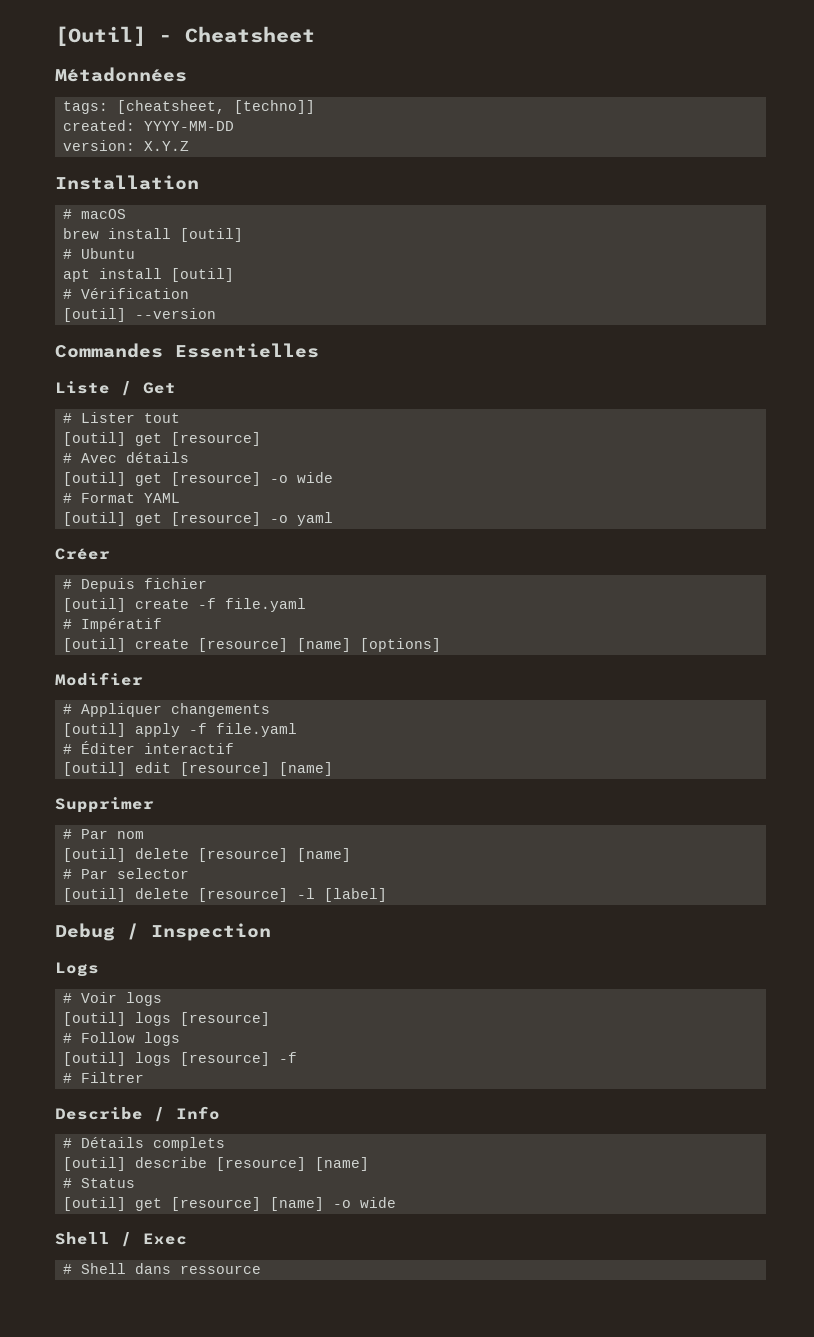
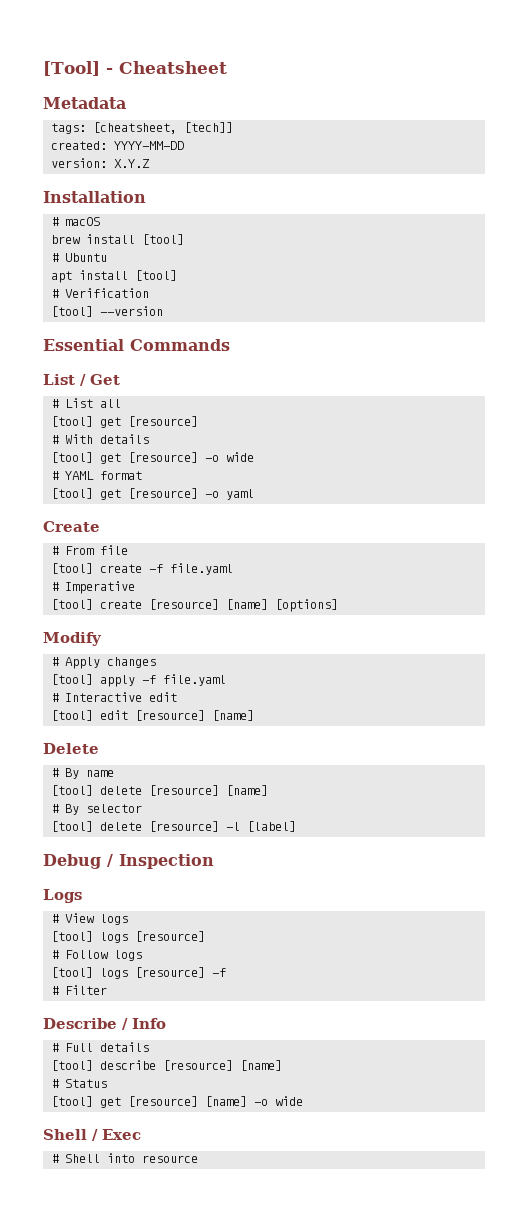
- [Outil] - Cheatsheet
+ [Tool] - Cheatsheet
- Métadonnées
+ Metadata
- tags: [cheatsheet, [techno]]
+ tags: [cheatsheet, [tech]]
- brew install [outil]
+ brew install [tool]
- apt install [outil]
- # Vérification
- [outil] --version
+ apt install [tool]
+ # Verification
+ [tool] --version
- Commandes Essentielles
- Liste / Get
+ Essential Commands
+ List / Get
- # Lister tout
- [outil] get [resource]
+ # List all
+ [tool] get [resource]
- # Avec détails
- [outil] get [resource] -o wide
+ # With details
+ [tool] get [resource] -o wide
- # Format YAML
- [outil] get [resource] -o yaml
+ # YAML format
+ [tool] get [resource] -o yaml
- Créer
- # Depuis fichier
- [outil] create -f file.yaml
+ Create
+ # From file
+ [tool] create -f file.yaml
- # Impératif
- [outil] create [resource] [name] [options]
+ # Imperative
+ [tool] create [resource] [name] [options]
- Modifier
- # Appliquer changements
- [outil] apply -f file.yaml
+ Modify
+ # Apply changes
+ [tool] apply -f file.yaml
- # Éditer interactif
- [outil] edit [resource] [name]
+ # Interactive edit
+ [tool] edit [resource] [name]
- Supprimer
- # Par nom
- [outil] delete [resource] [name]
+ Delete
+ # By name
+ [tool] delete [resource] [name]
- # Par selector
+ # By selector
- [outil] delete [resource] -l [label]
+ [tool] delete [resource] -l [label]
- # Voir logs
- [outil] logs [resource]
+ # View logs
+ [tool] logs [resource]
- [outil] logs [resource] -f
+ [tool] logs [resource] -f
- # Filtrer
+ # Filter
- # Détails complets
- [outil] describe [resource] [name]
+ # Full details
+ [tool] describe [resource] [name]
- [outil] get [resource] [name] -o wide
+ [tool] get [resource] [name] -o wide
- # Shell dans ressource
+ # Shell into resource

